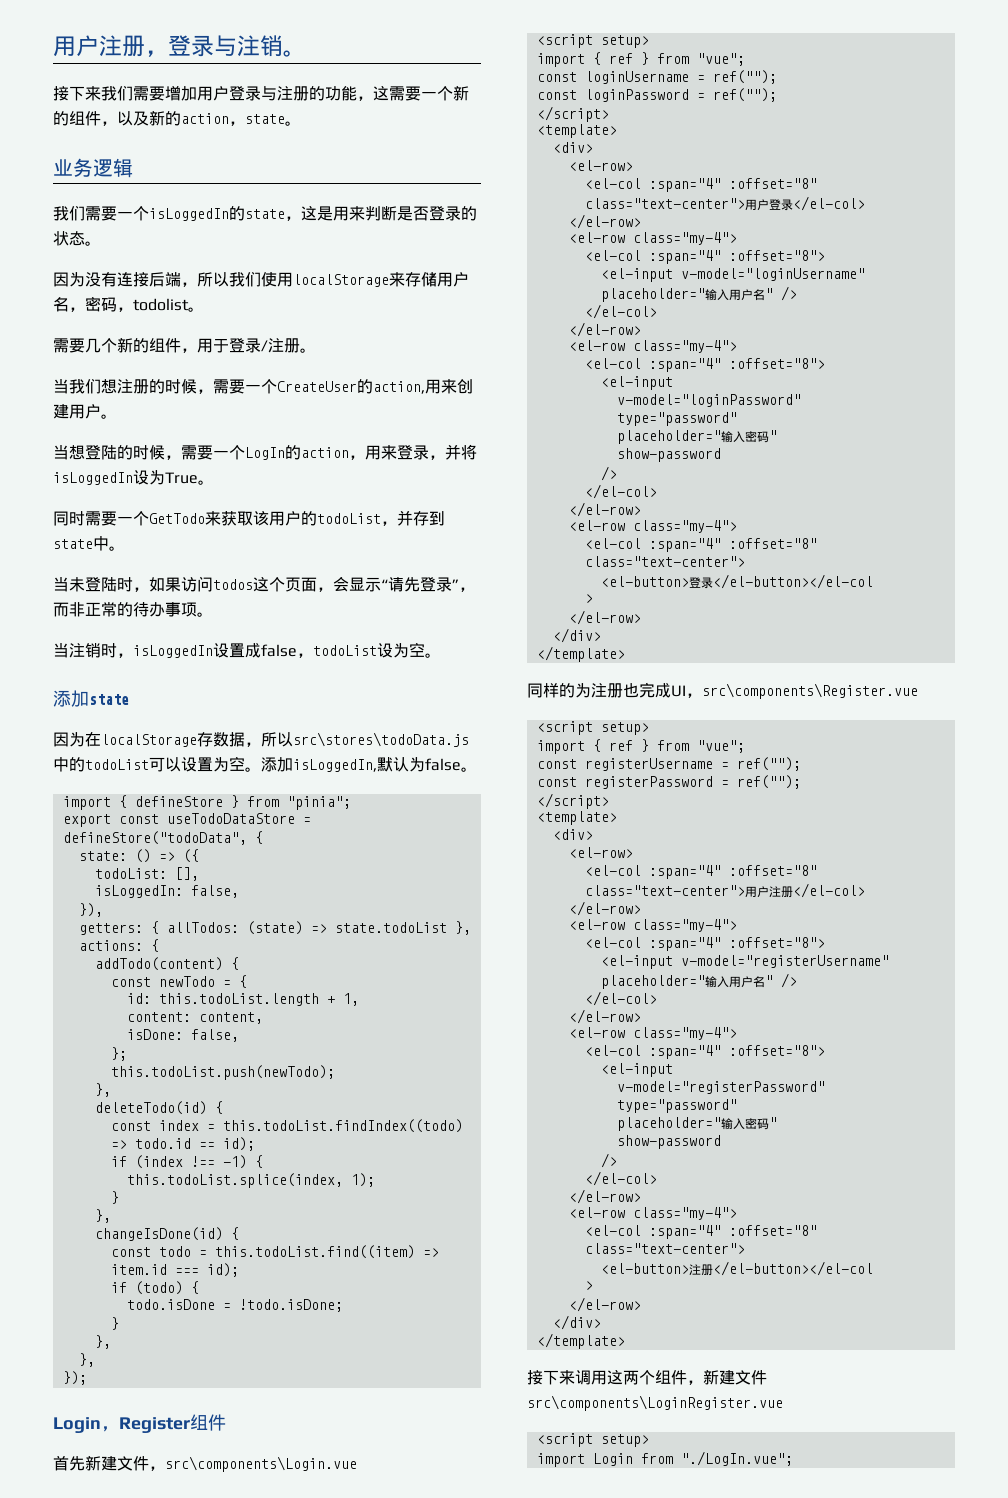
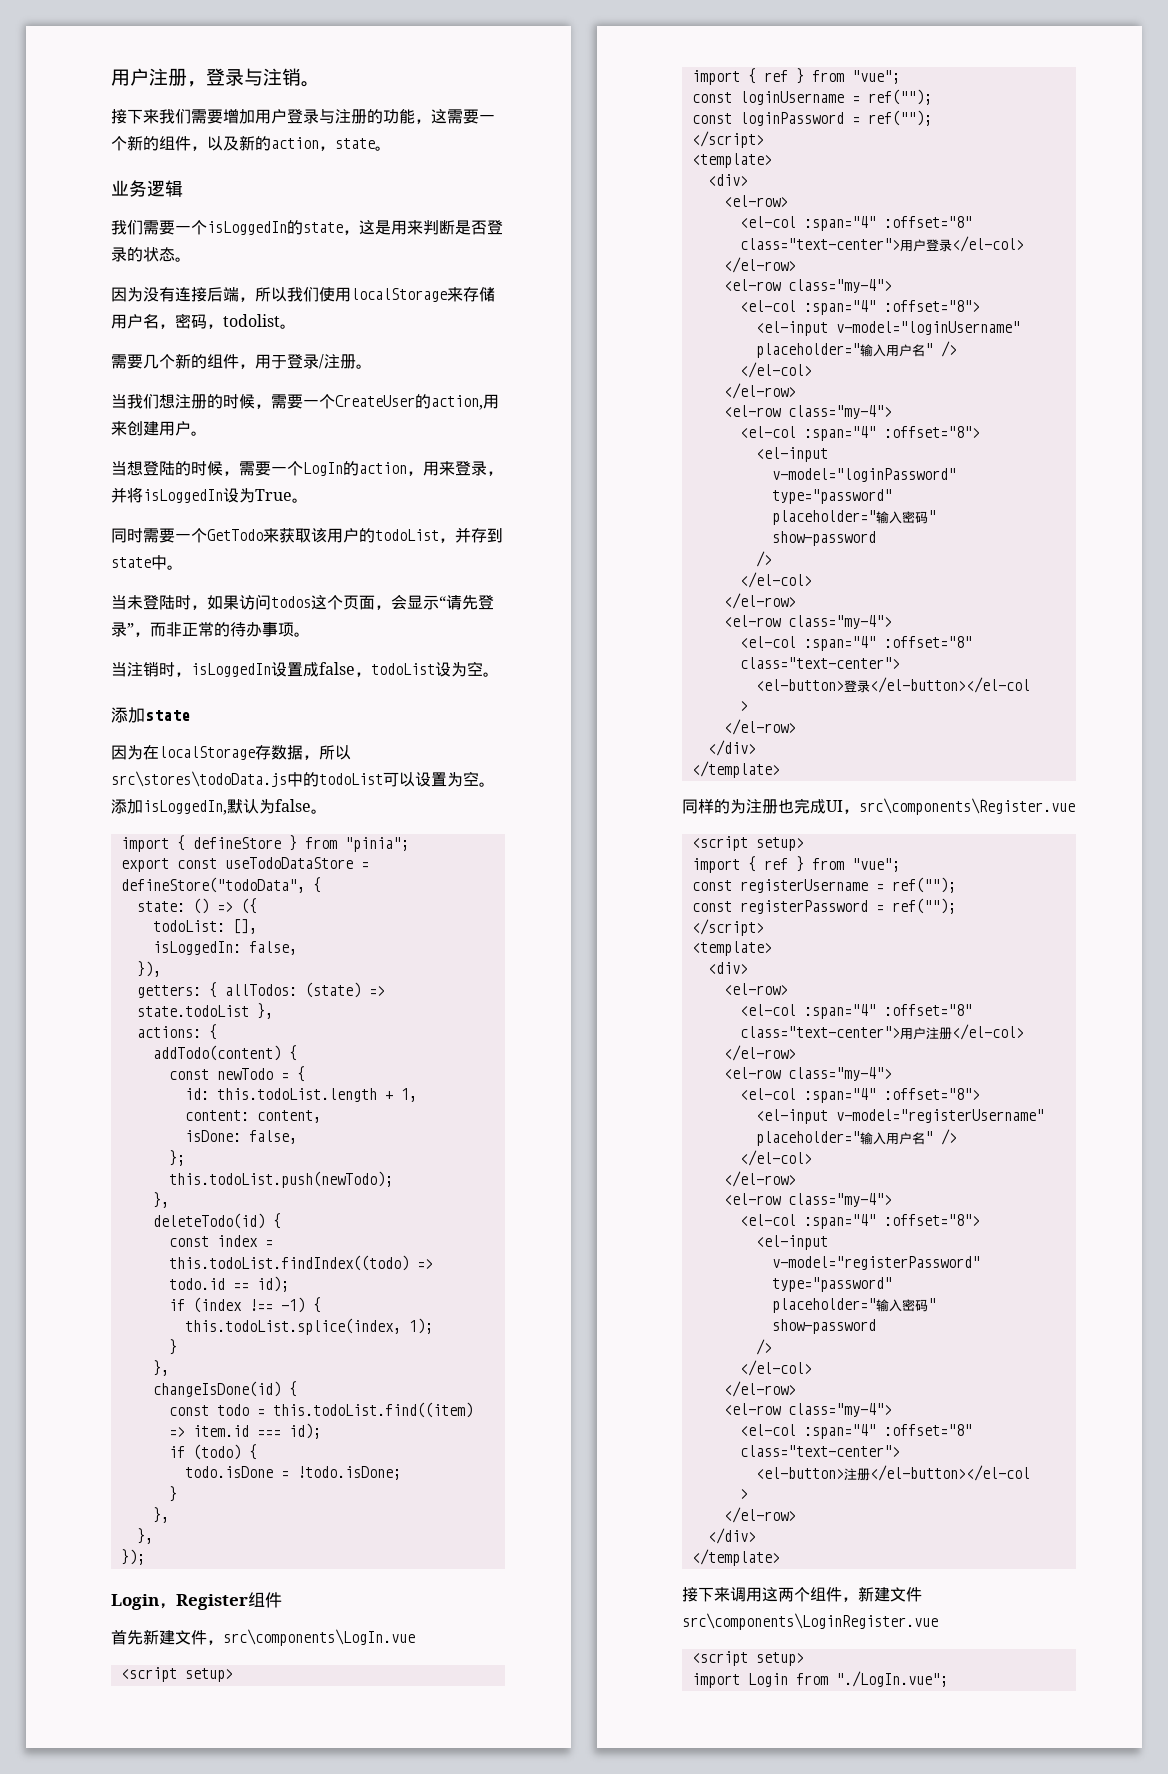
- 首先新建文件，src\components\Login.vue
+ 首先新建文件，src\components\LogIn.vue

